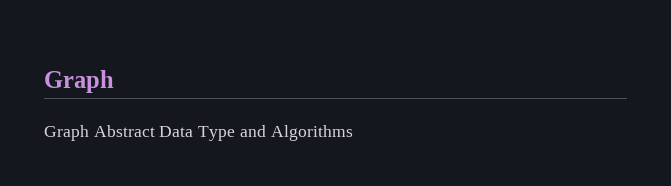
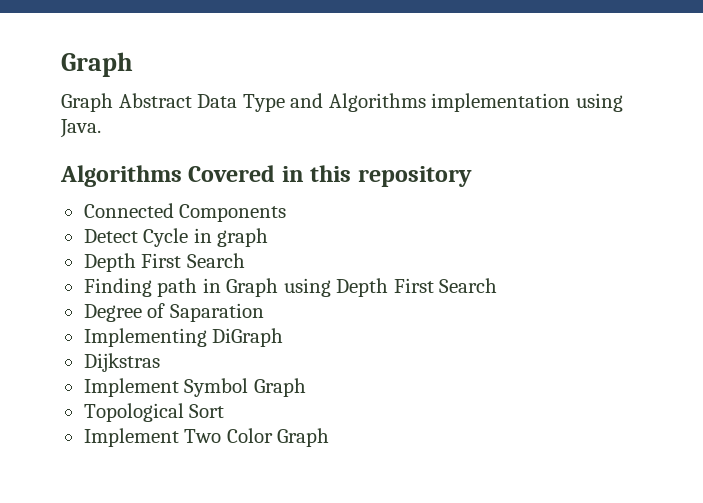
- Graph Abstract Data Type and Algorithms
+ Graph Abstract Data Type and Algorithms implementation using Java.
+ Algorithms Covered in this repository
+ Connected Components
+ Detect Cycle in graph
+ Depth First Search
+ Finding path in Graph using Depth First Search
+ Degree of Saparation
+ Implementing DiGraph
+ Dijkstras
+ Implement Symbol Graph
+ Topological Sort
+ Implement Two Color Graph

